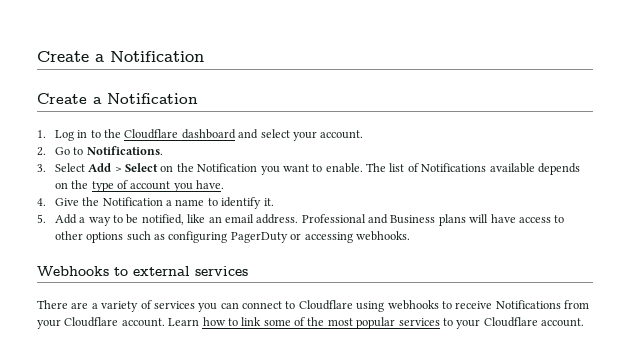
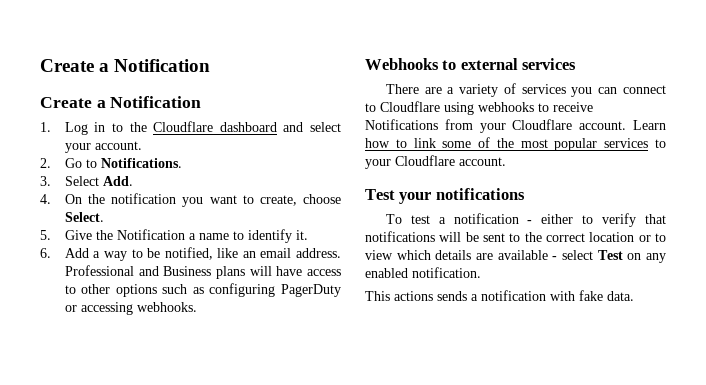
- 3. Select Add > Select on the Notification you want to enable. The list of Notifications available depends on the type of account you have.
- 4. Give the Notification a name to identify it.
+ 3. Select Add.
+ 4. On the notification you want to create, choose Select.
+ 5. Give the Notification a name to identify it.
- 5. Add a way to be notified, like an email address.
+ 6. Add a way to be notified, like an email address.
+ Test your notifications
+ To test a notification - either to verify that notifications will be sent to the correct location or to view which details are available - select Test on any enabled notification.
+ This actions sends a notification with fake data.

